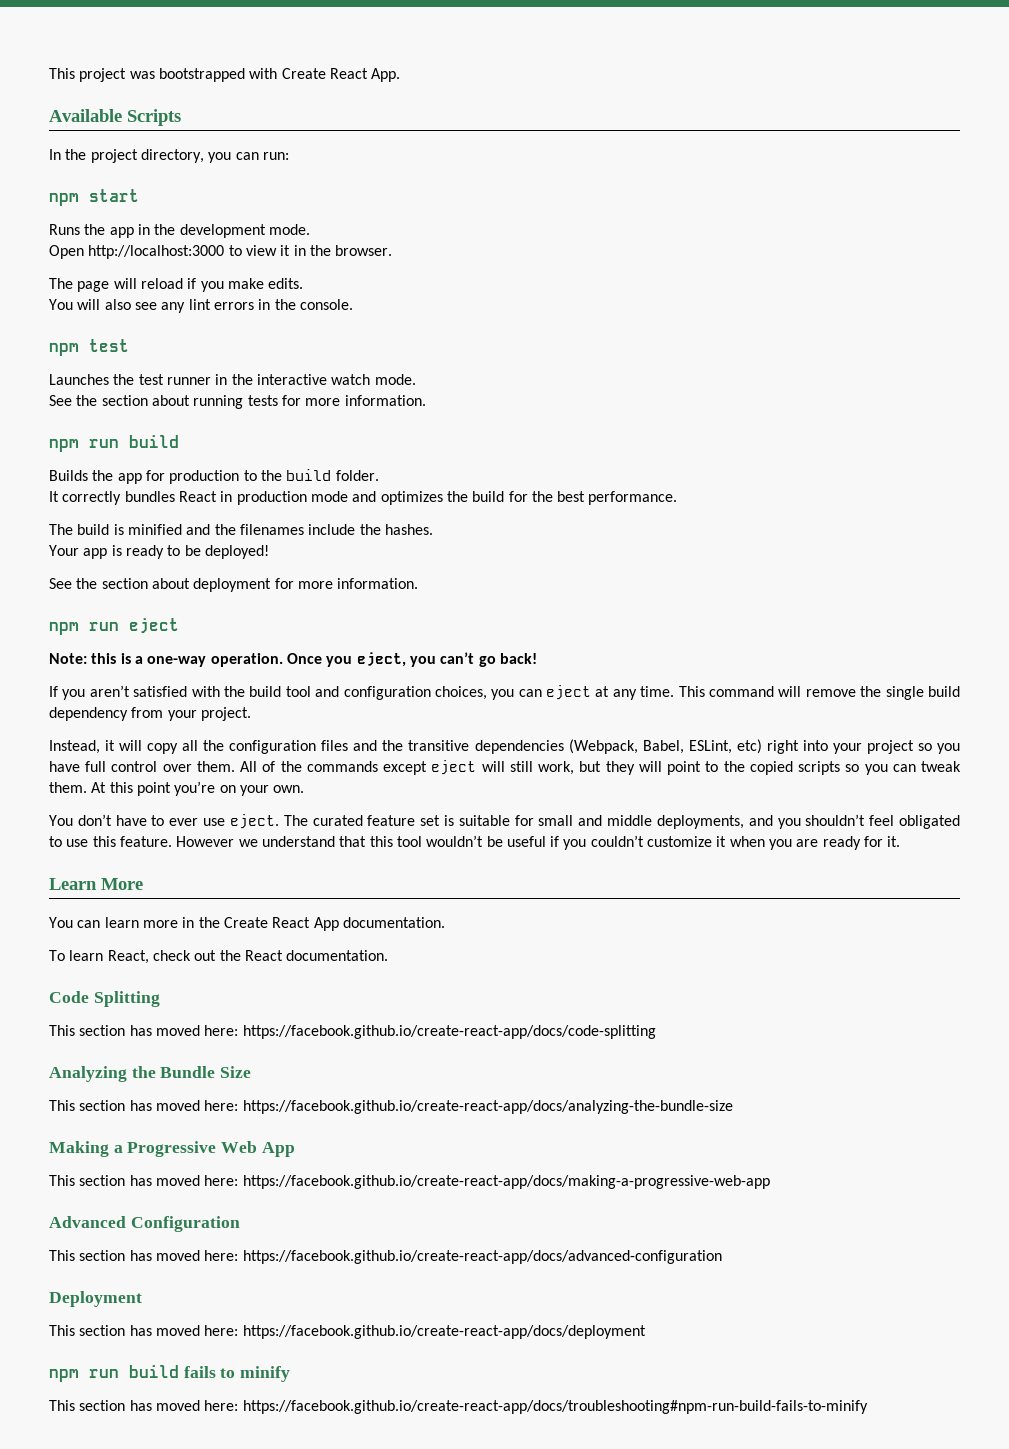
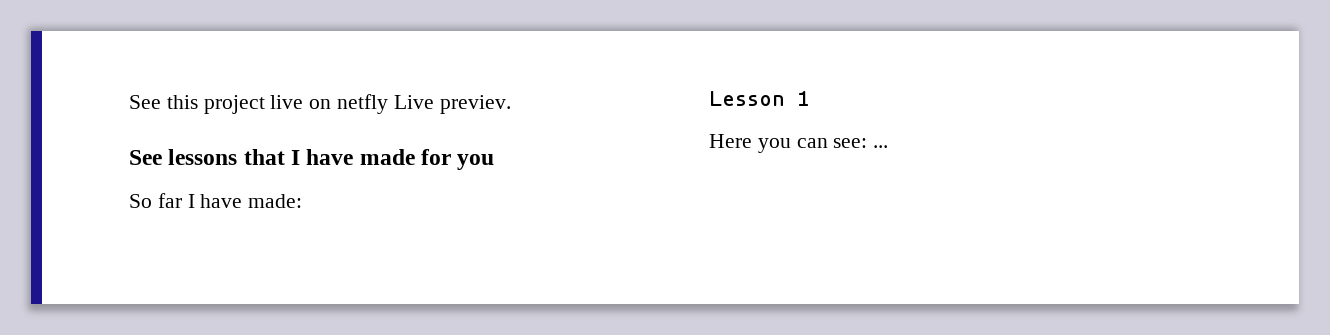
- This project was bootstrapped with Create React App.
- Available Scripts
- In the project directory, you can run:
- npm start
- Runs the app in the development mode.
- Open http://localhost:3000 to view it in the browser.
- The page will reload if you make edits.
- You will also see any lint errors in the console.
- npm test
- Launches the test runner in the interactive watch mode.
- See the section about running tests for more information.
- npm run build
- Builds the app for production to the build folder.
- It correctly bundles React in production mode and optimizes the build for the best performance.
- The build is minified and the filenames include the hashes.
- Your app is ready to be deployed!
- See the section about deployment for more information.
- npm run eject
- Note: this is a one-way operation. Once you eject, you can’t go back!
- If you aren’t satisfied with the build tool and configuration choices, you can eject at any time. This command will remove the single build dependency from your project.
- Instead, it will copy all the configuration files and the transitive dependencies (Webpack, Babel, ESLint, etc) right into your project so you have full control over them. All of the commands except eject will still work, but they will point to the copied scripts so you can tweak them. At this point you’re on your own.
- You don’t have to ever use eject. The curated feature set is suitable for small and middle deployments, and you shouldn’t feel obligated to use this feature. However we understand that this tool wouldn’t be useful if you couldn’t customize it when you are ready for it.
- Learn More
- You can learn more in the Create React App documentation.
- To learn React, check out the React documentation.
- Code Splitting
- This section has moved here: https://facebook.github.io/create-react-app/docs/code-splitting
- Analyzing the Bundle Size
- This section has moved here: https://facebook.github.io/create-react-app/docs/analyzing-the-bundle-size
- Making a Progressive Web App
- This section has moved here: https://facebook.github.io/create-react-app/docs/making-a-progressive-web-app
- Advanced Configuration
- This section has moved here: https://facebook.github.io/create-react-app/docs/advanced-configuration
- Deployment
- This section has moved here: https://facebook.github.io/create-react-app/docs/deployment
- npm run build fails to minify
- This section has moved here: https://facebook.github.io/create-react-app/docs/troubleshooting#npm-run-build-fails-to-minify
+ See this project live on netfly Live previev.
+ See lessons that I have made for you
+ So far I have made:
+ Lesson 1
+ Here you can see: ...

